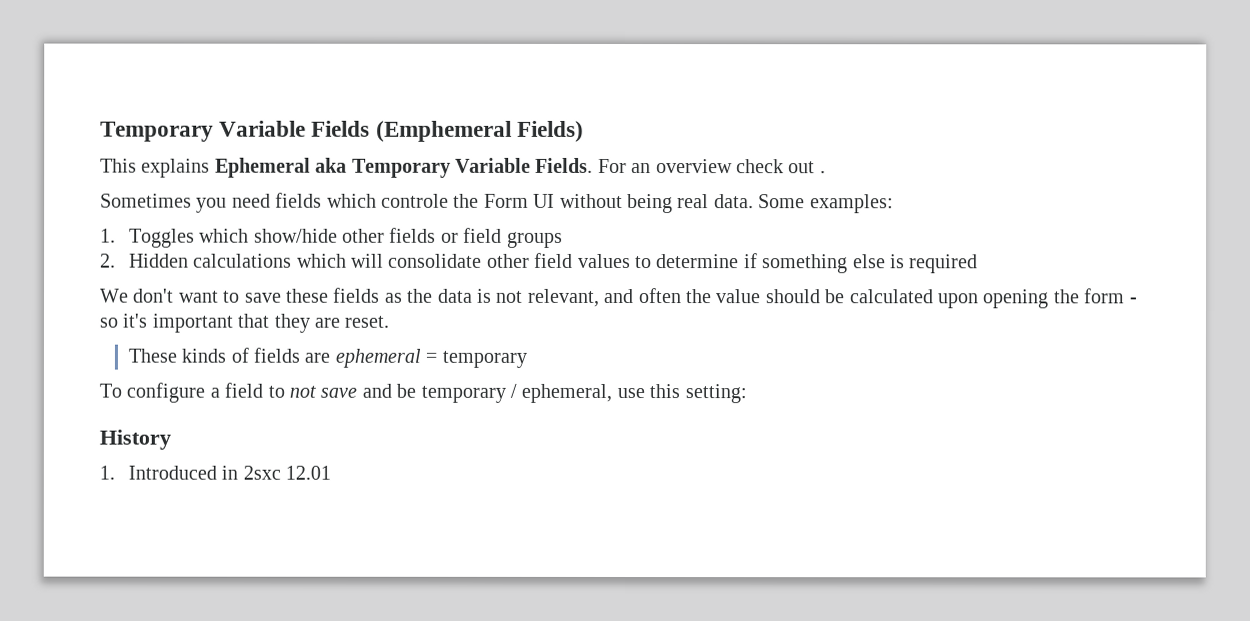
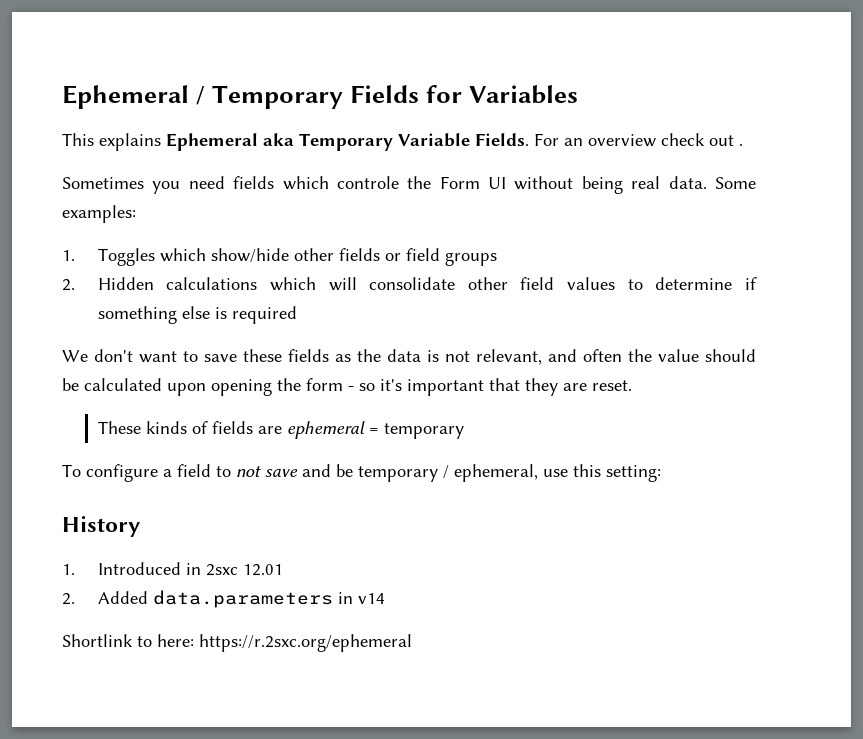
- Temporary Variable Fields (Emphemeral Fields)
+ Ephemeral / Temporary Fields for Variables
+ 2. Added data.parameters in v14
+ Shortlink to here: https://r.2sxc.org/ephemeral

